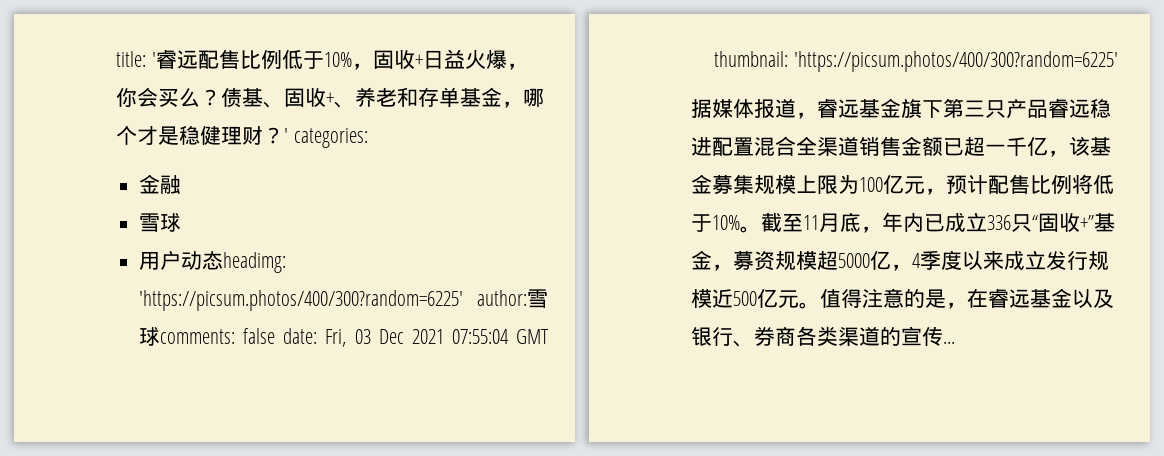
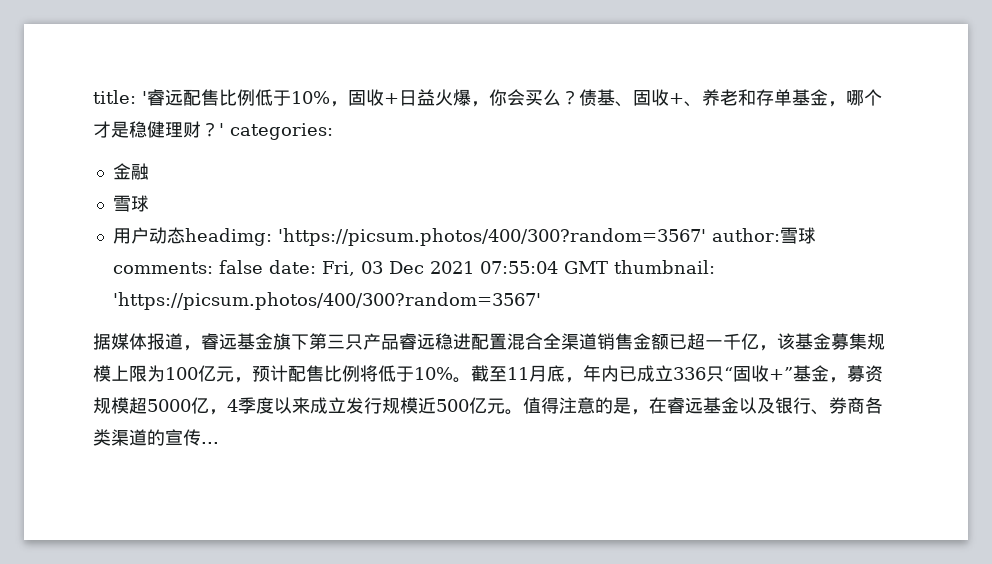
- 用户动态headimg: 'https://picsum.photos/400/300?random=6225' author:雪球comments: false date: Fri, 03 Dec 2021 07:55:04 GMT thumbnail: 'https://picsum.photos/400/300?random=6225'
+ 用户动态headimg: 'https://picsum.photos/400/300?random=3567' author:雪球comments: false date: Fri, 03 Dec 2021 07:55:04 GMT thumbnail: 'https://picsum.photos/400/300?random=3567'

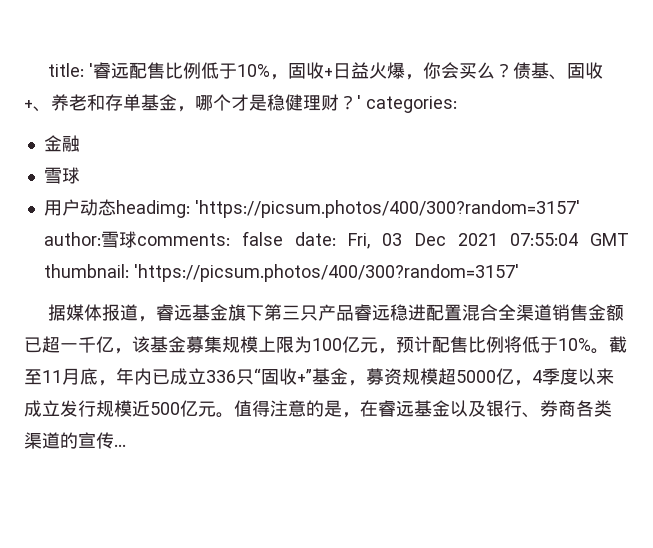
- 用户动态headimg: 'https://picsum.photos/400/300?random=3567' author:雪球comments: false date: Fri, 03 Dec 2021 07:55:04 GMT thumbnail: 'https://picsum.photos/400/300?random=3567'
+ 用户动态headimg: 'https://picsum.photos/400/300?random=3157' author:雪球comments: false date: Fri, 03 Dec 2021 07:55:04 GMT thumbnail: 'https://picsum.photos/400/300?random=3157'

